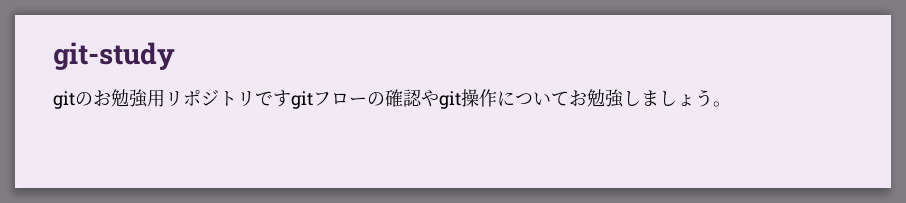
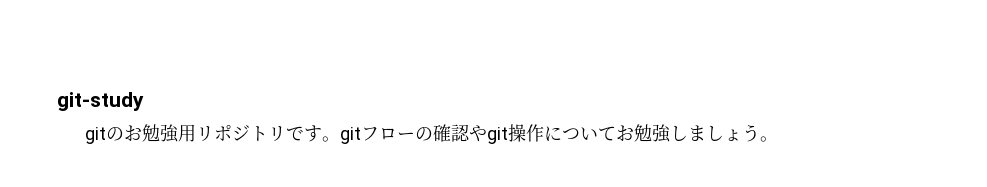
- gitのお勉強用リポジトリですgitフローの確認やgit操作についてお勉強しましょう。
+ gitのお勉強用リポジトリです。gitフローの確認やgit操作についてお勉強しましょう。

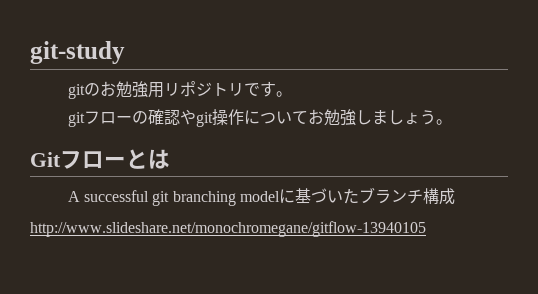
- gitのお勉強用リポジトリです。gitフローの確認やgit操作についてお勉強しましょう。
+ gitのお勉強用リポジトリです。
+ gitフローの確認やgit操作についてお勉強しましょう。
+ Gitフローとは
+ A successful git branching modelに基づいたブランチ構成
+ http://www.slideshare.net/monochromegane/gitflow-13940105

